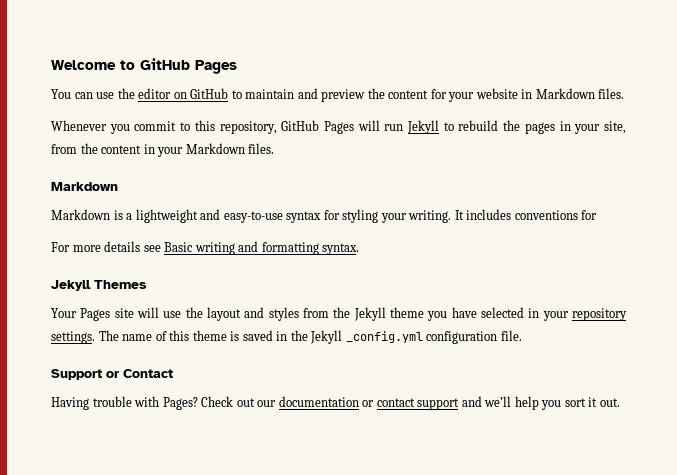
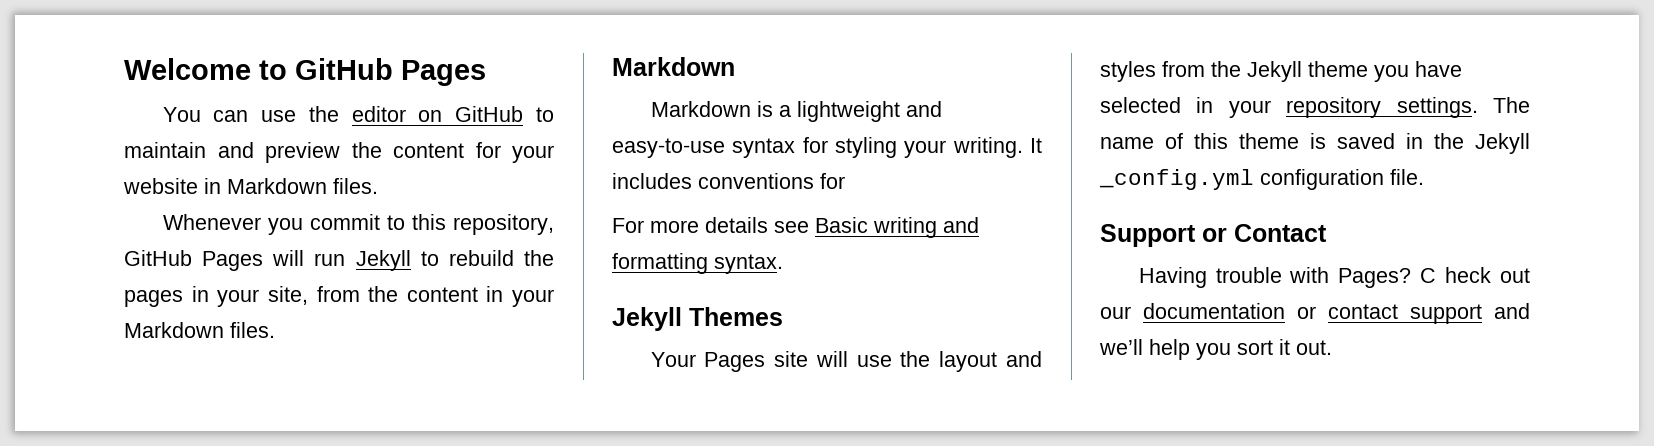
- Check out our documentation or contact support and we’ll help you sort it out.
+ C heck out our documentation or contact support and we’ll help you sort it out.

